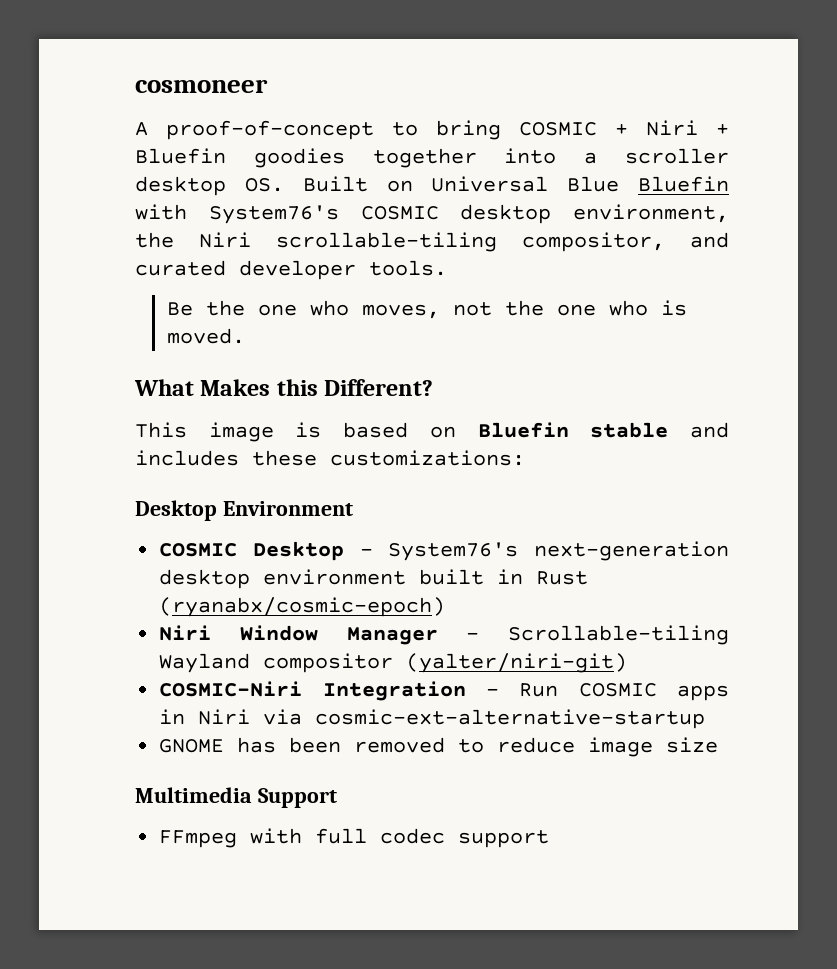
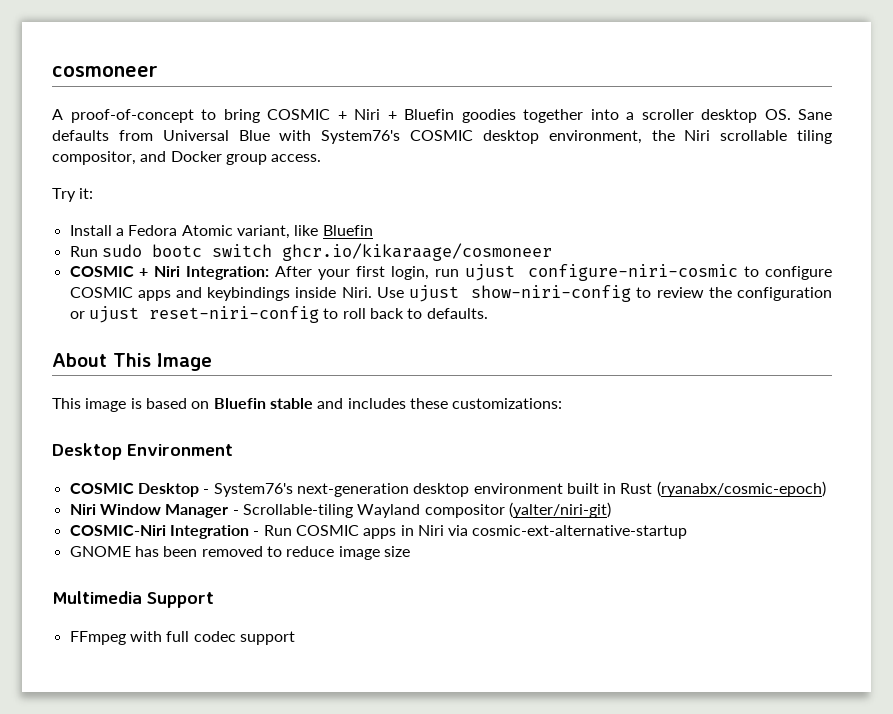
- A proof-of-concept to bring COSMIC + Niri + Bluefin goodies together into a scroller desktop OS. Built on Universal Blue Bluefin with System76's COSMIC desktop environment, the Niri scrollable-tiling compositor, and curated developer tools.
- Be the one who moves, not the one who is moved.
- What Makes this Different?
+ A proof-of-concept to bring COSMIC + Niri + Bluefin goodies together into a scroller desktop OS. Sane defaults from Universal Blue with System76's COSMIC desktop environment, the Niri scrollable tiling compositor, and Docker group access.
+ Try it:
+ Install a Fedora Atomic variant, like Bluefin
+ Run sudo bootc switch ghcr.io/kikaraage/cosmoneer
+ COSMIC + Niri Integration: After your first login, run ujust configure-niri-cosmic to configure COSMIC apps and keybindings inside Niri. Use ujust show-niri-config to review the configuration or ujust reset-niri-config to roll back to defaults.
+ About This Image

